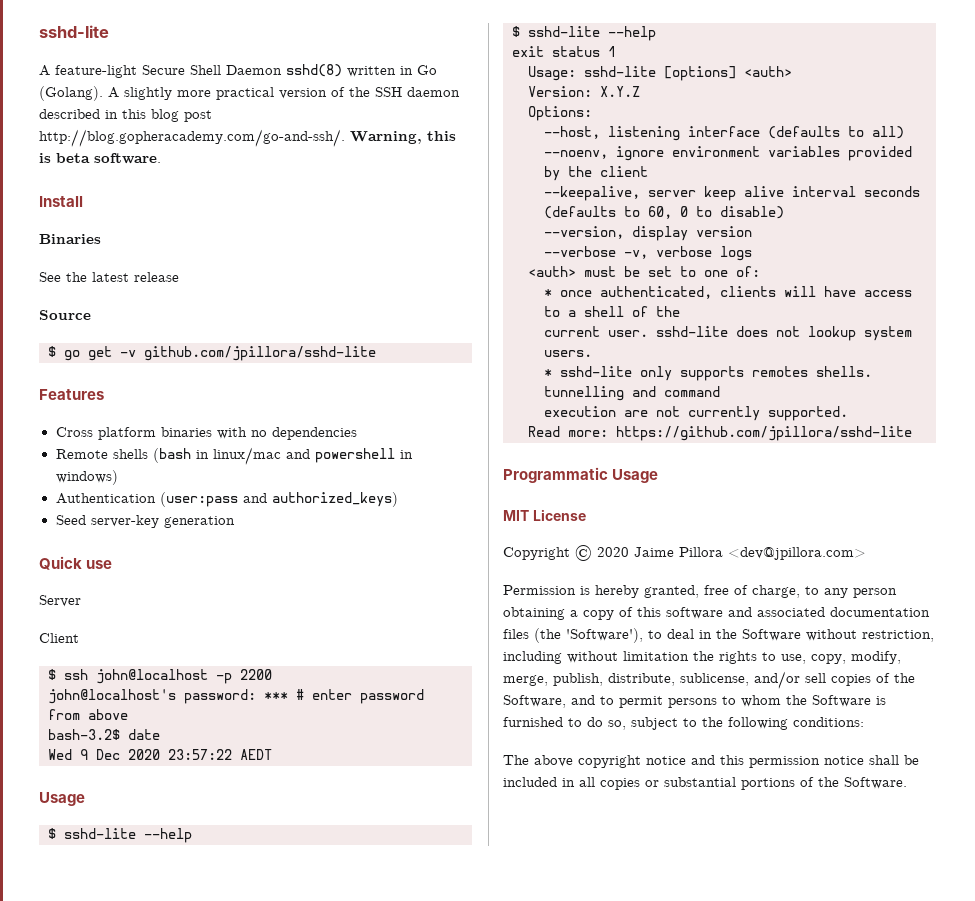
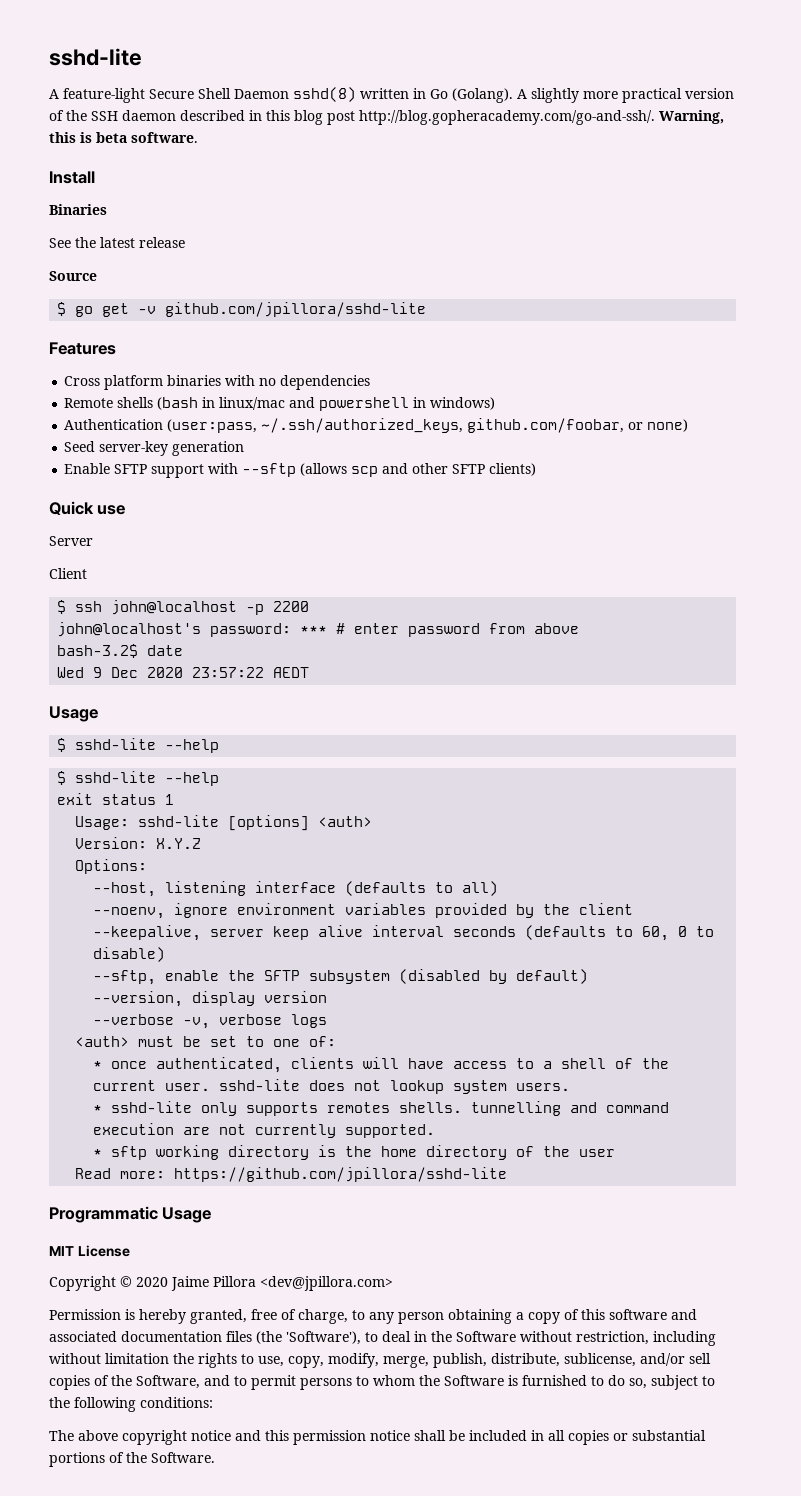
- Authentication (user:pass and authorized_keys)
+ Authentication (user:pass, ~/.ssh/authorized_keys, github.com/foobar, or none)
  Seed server-key generation
+ Enable SFTP support with --sftp (allows scp and other SFTP clients)
+ --sftp, enable the SFTP subsystem (disabled by default)
+ * sftp working directory is the home directory of the user

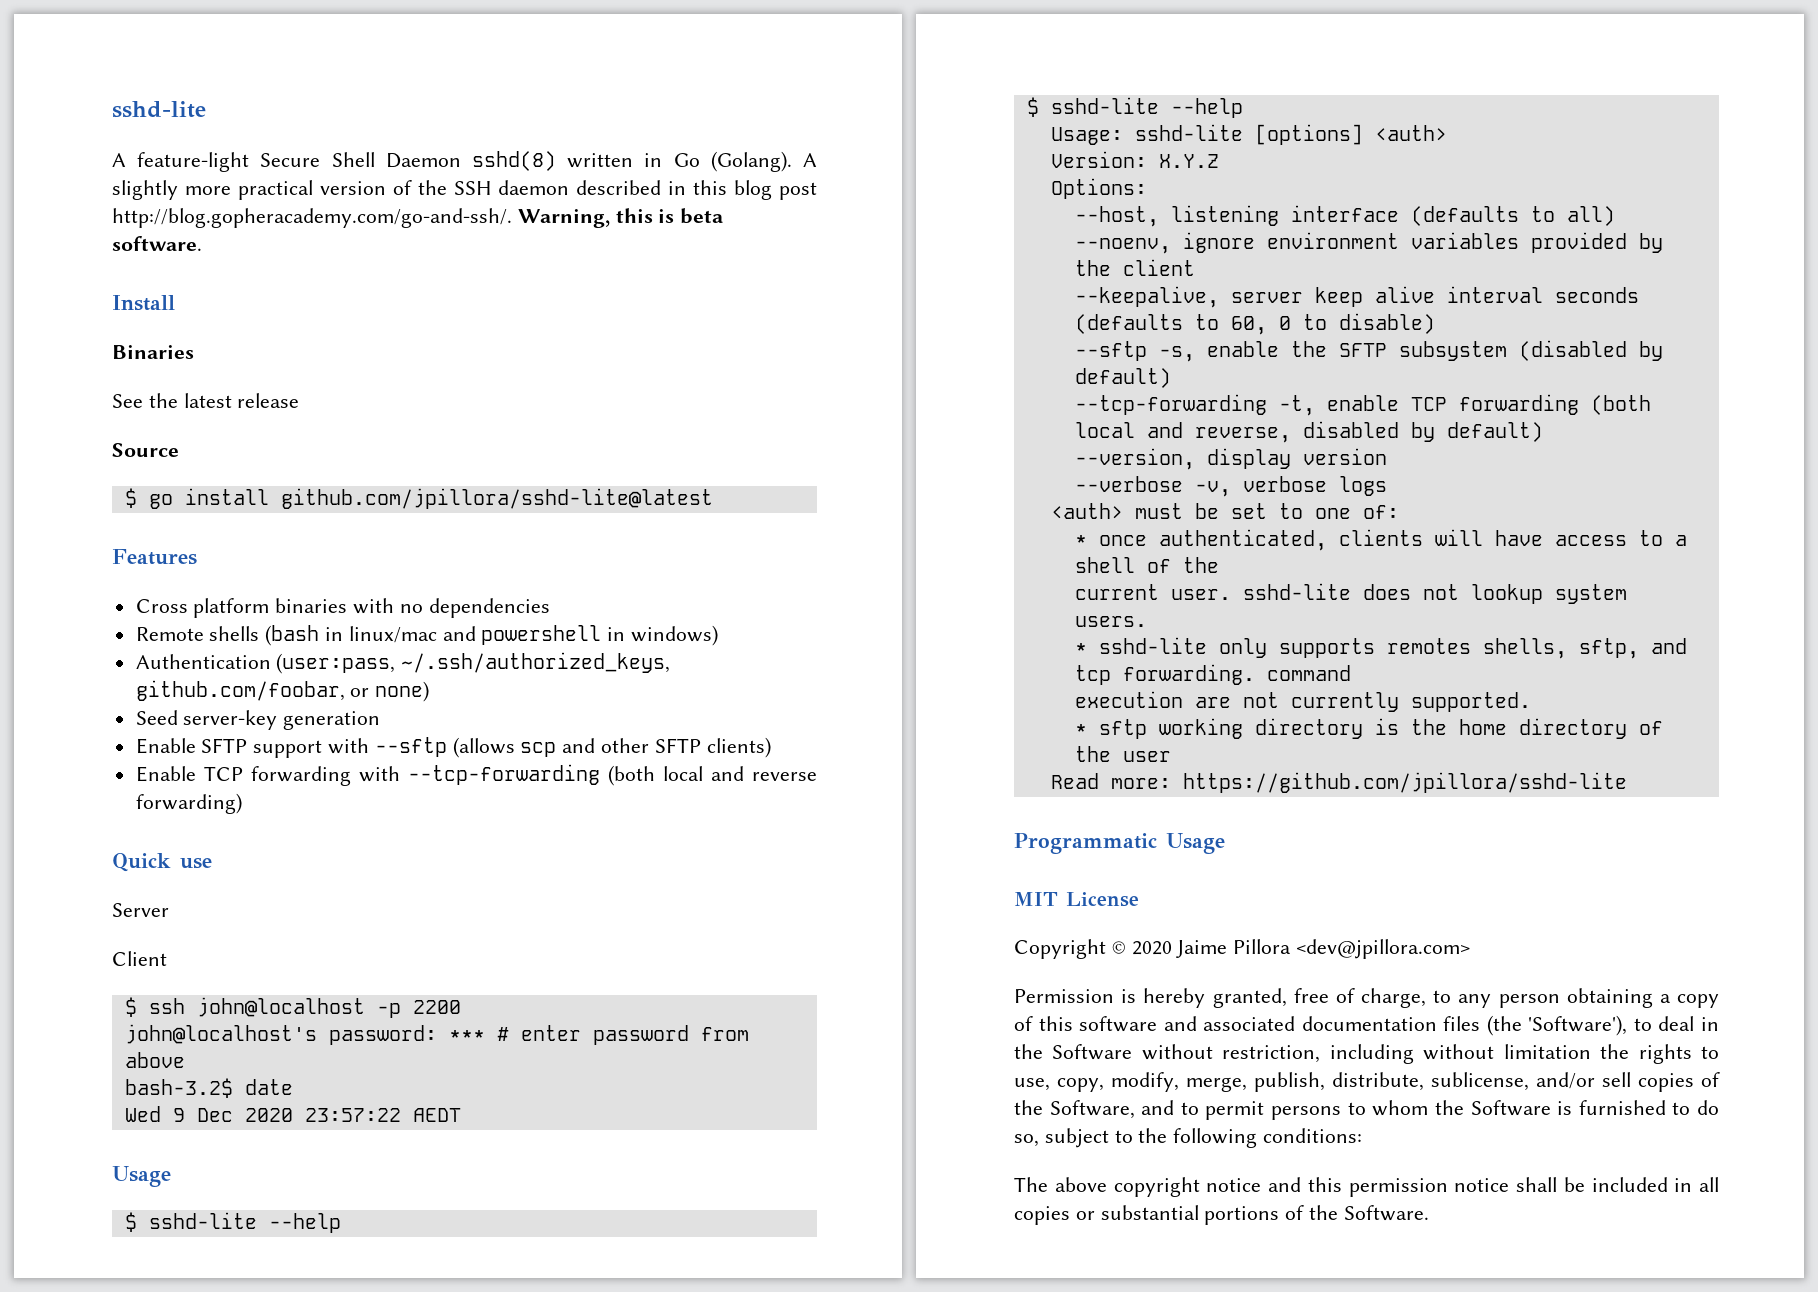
- $ go get -v github.com/jpillora/sshd-lite
+ $ go install github.com/jpillora/sshd-lite@latest
+ Enable TCP forwarding with --tcp-forwarding (both local and reverse forwarding)
- exit status 1
- --sftp, enable the SFTP subsystem (disabled by default)
+ --sftp -s, enable the SFTP subsystem (disabled by default)
+ --tcp-forwarding -t, enable TCP forwarding (both local and reverse, disabled by default)
- * sshd-lite only supports remotes shells. tunnelling and command
+ * sshd-lite only supports remotes shells, sftp, and tcp forwarding. command

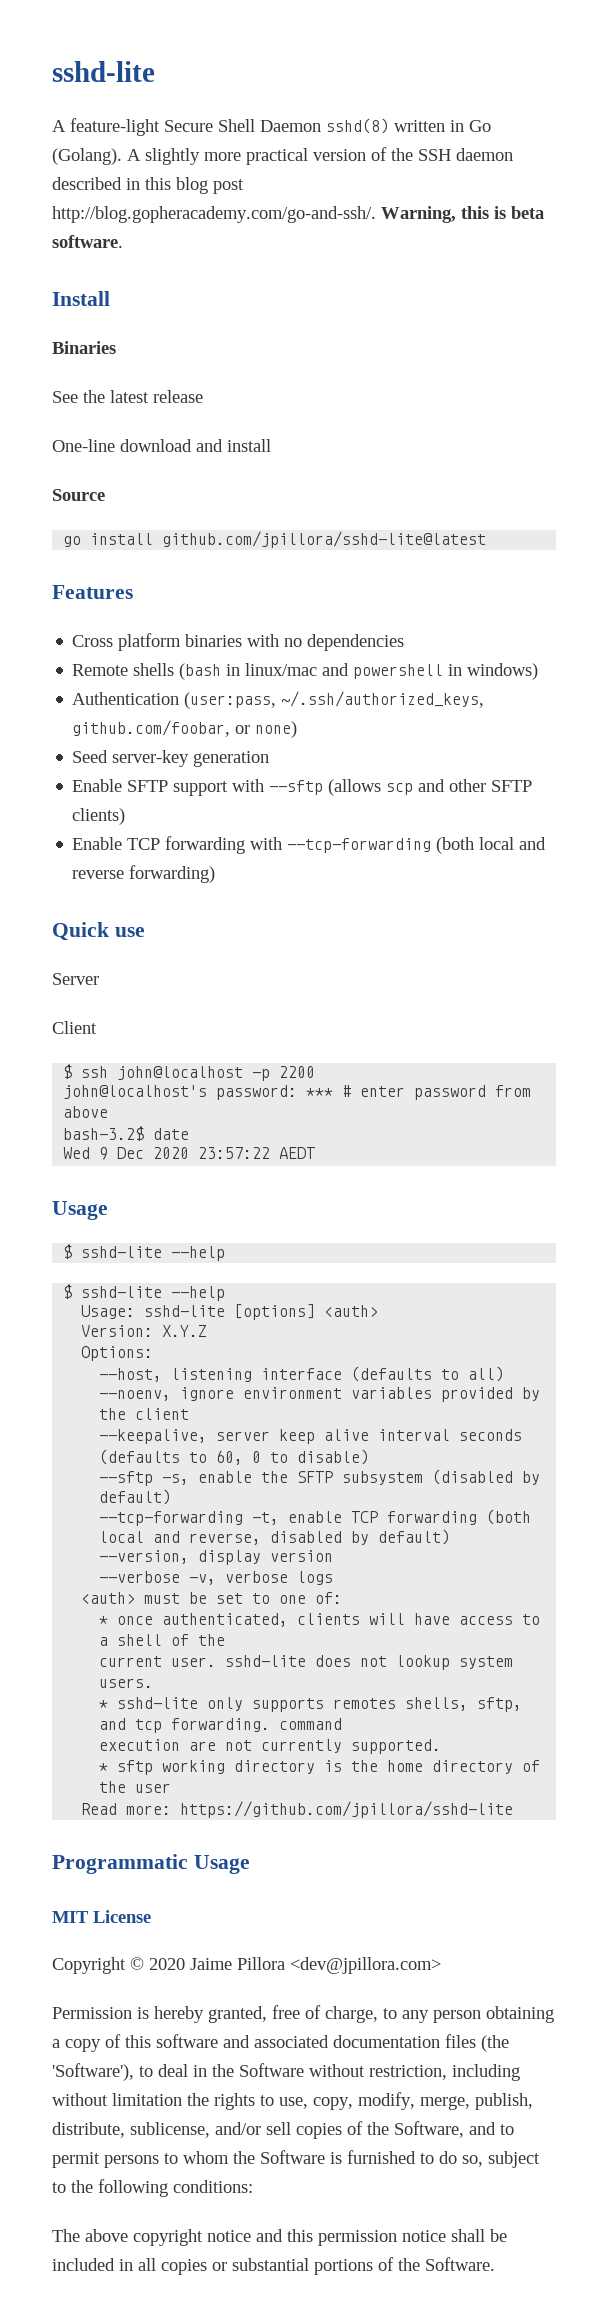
+ One-line download and install
- $ go install github.com/jpillora/sshd-lite@latest
+ go install github.com/jpillora/sshd-lite@latest

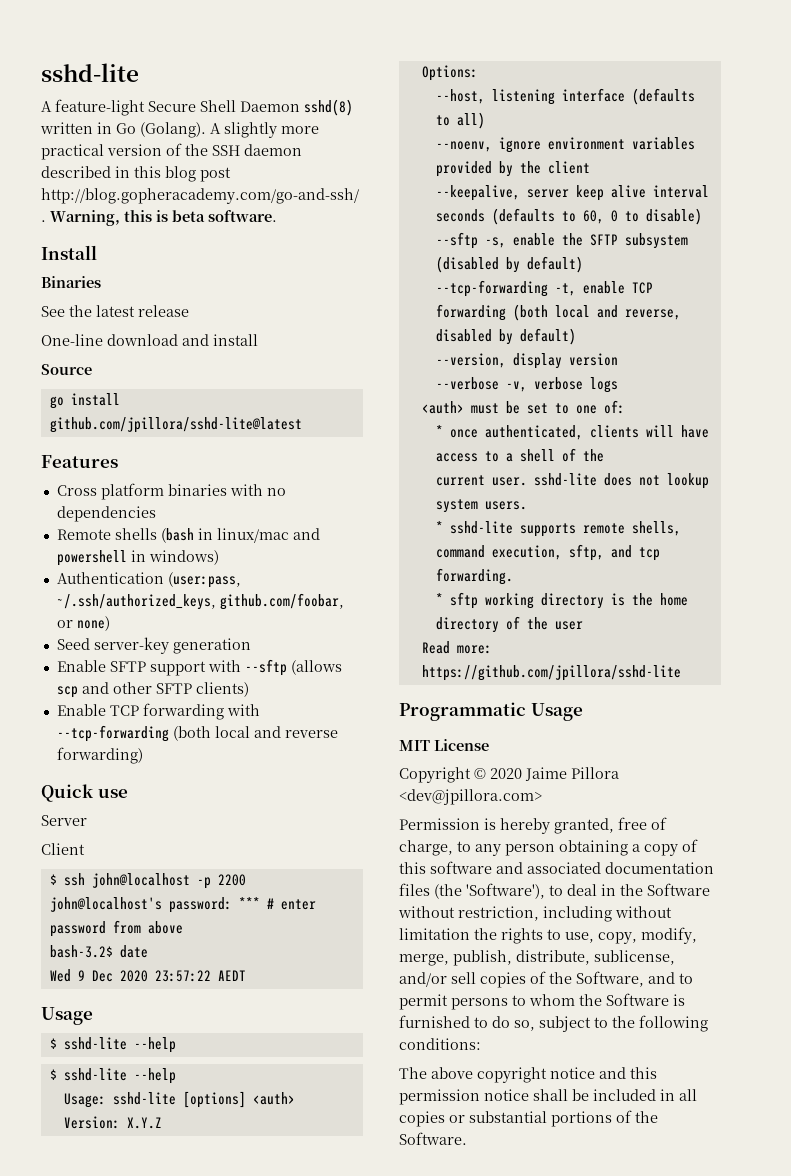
- * sshd-lite only supports remotes shells, sftp, and tcp forwarding. command
- execution are not currently supported.
+ * sshd-lite supports remote shells, command execution, sftp, and tcp forwarding.

